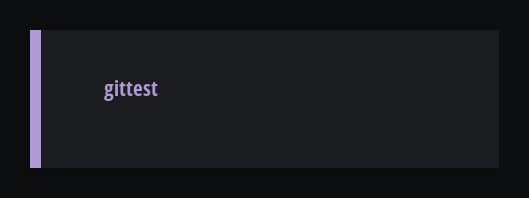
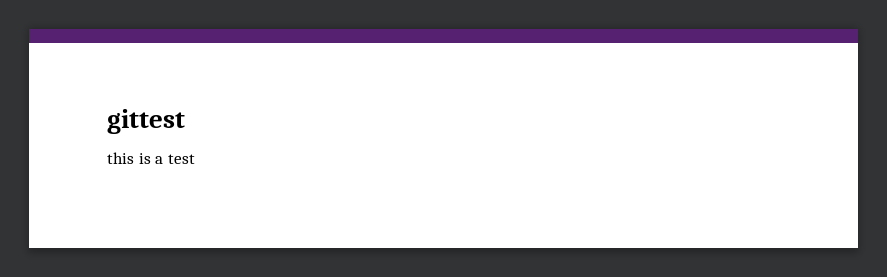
+ this is a test

